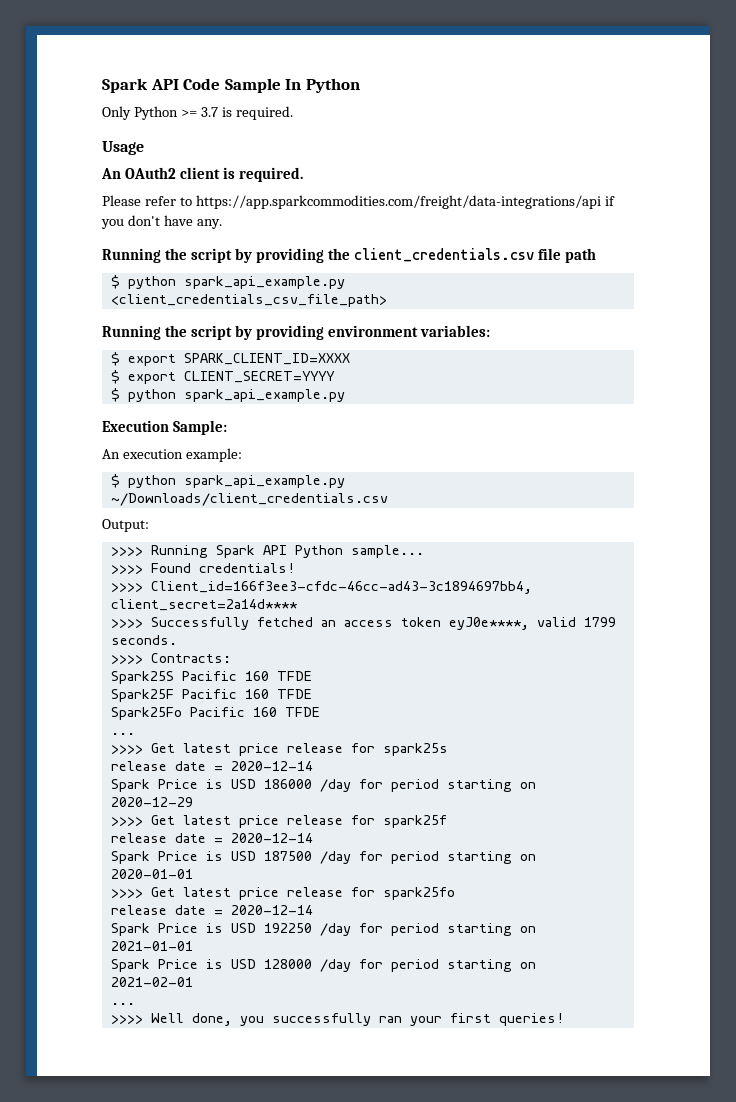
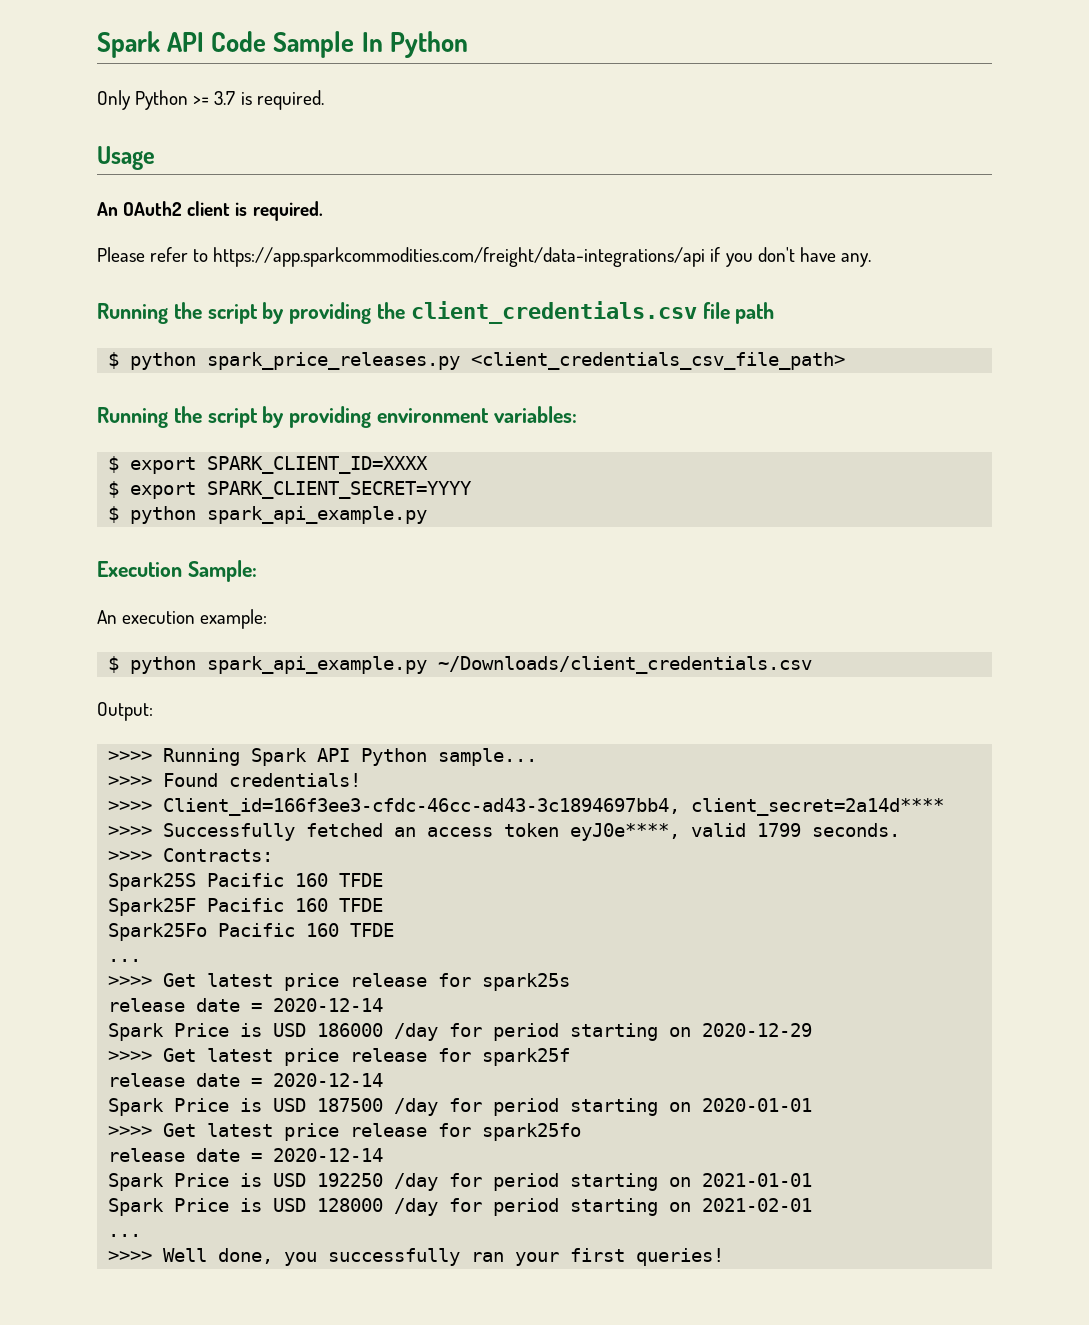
- $ python spark_api_example.py <client_credentials_csv_file_path>
+ $ python spark_price_releases.py <client_credentials_csv_file_path>
- $ export CLIENT_SECRET=YYYY
+ $ export SPARK_CLIENT_SECRET=YYYY

